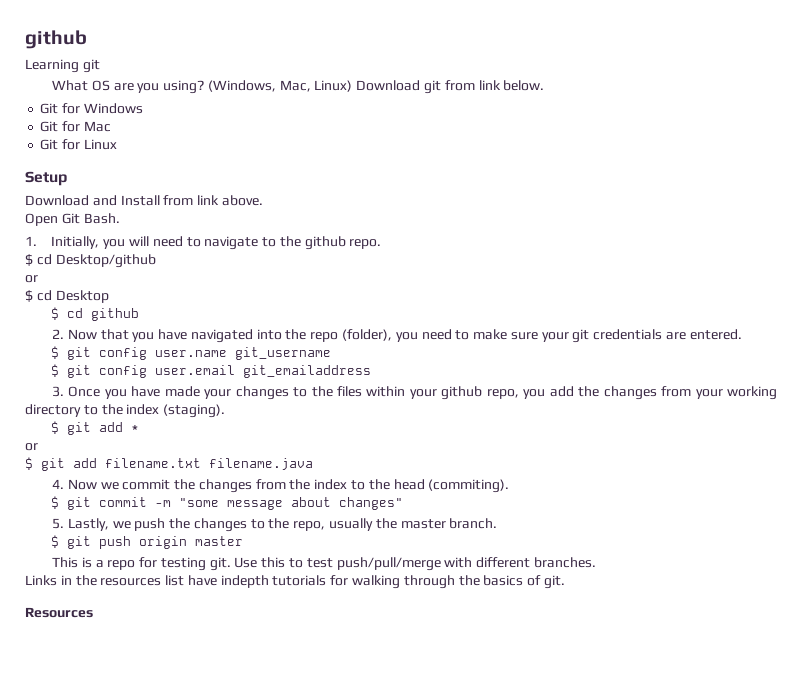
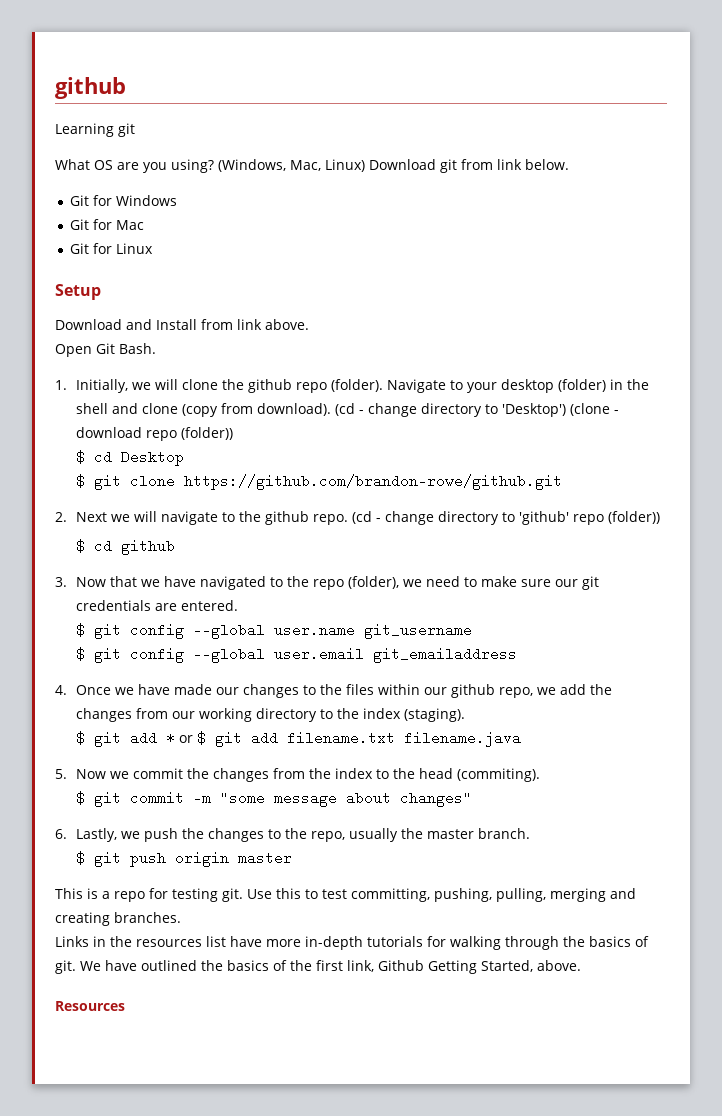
- 1. Initially, you will need to navigate to the github repo.
- $ cd Desktop/github
- or
+ 1. Initially, we will clone the github repo (folder). Navigate to your desktop (folder) in the shell and clone (copy from download). (cd - change directory to 'Desktop') (clone - download repo (folder))
  $ cd Desktop
+ $ git clone https://github.com/brandon-rowe/github.git
+ 2. Next we will navigate to the github repo. (cd - change directory to 'github' repo (folder))
- 2. Now that you have navigated into the repo (folder), you need to make sure your git credentials are entered.
+ 3. Now that we have navigated to the repo (folder), we need to make sure our git credentials are entered.
- $ git config user.name git_username
+ $ git config --global user.name git_username
- $ git config user.email git_emailaddress
+ $ git config --global user.email git_emailaddress
- 3. Once you have made your changes to the files within your github repo, you add the changes from your working directory to the index (staging).
+ 4. Once we have made our changes to the files within our github repo, we add the changes from our working directory to the index (staging).
- $ git add *
- or
- $ git add filename.txt filename.java
+ $ git add * or $ git add filename.txt filename.java
- 4. Now we commit the changes from the index to the head (commiting).
+ 5. Now we commit the changes from the index to the head (commiting).
- 5. Lastly, we push the changes to the repo, usually the master branch.
+ 6. Lastly, we push the changes to the repo, usually the master branch.
- Use this to test push/pull/merge with different branches.
+ Use this to test committing, pushing, pulling, merging and creating branches.
- Links in the resources list have indepth tutorials for walking through the basics of git.
+ Links in the resources list have more in-depth tutorials for walking through the basics of git. We have outlined the basics of the first link, Github Getting Started, above.

